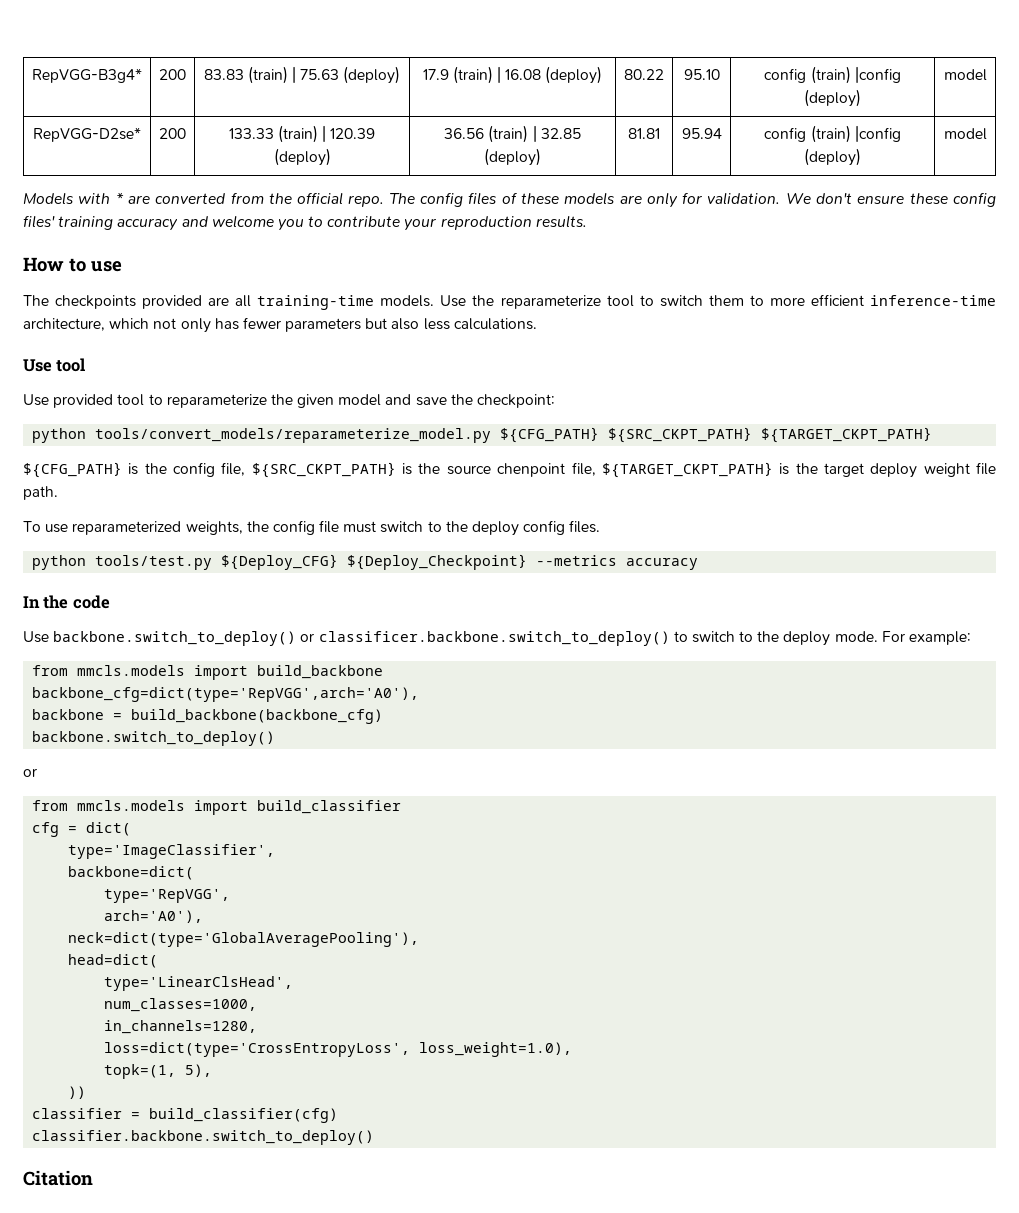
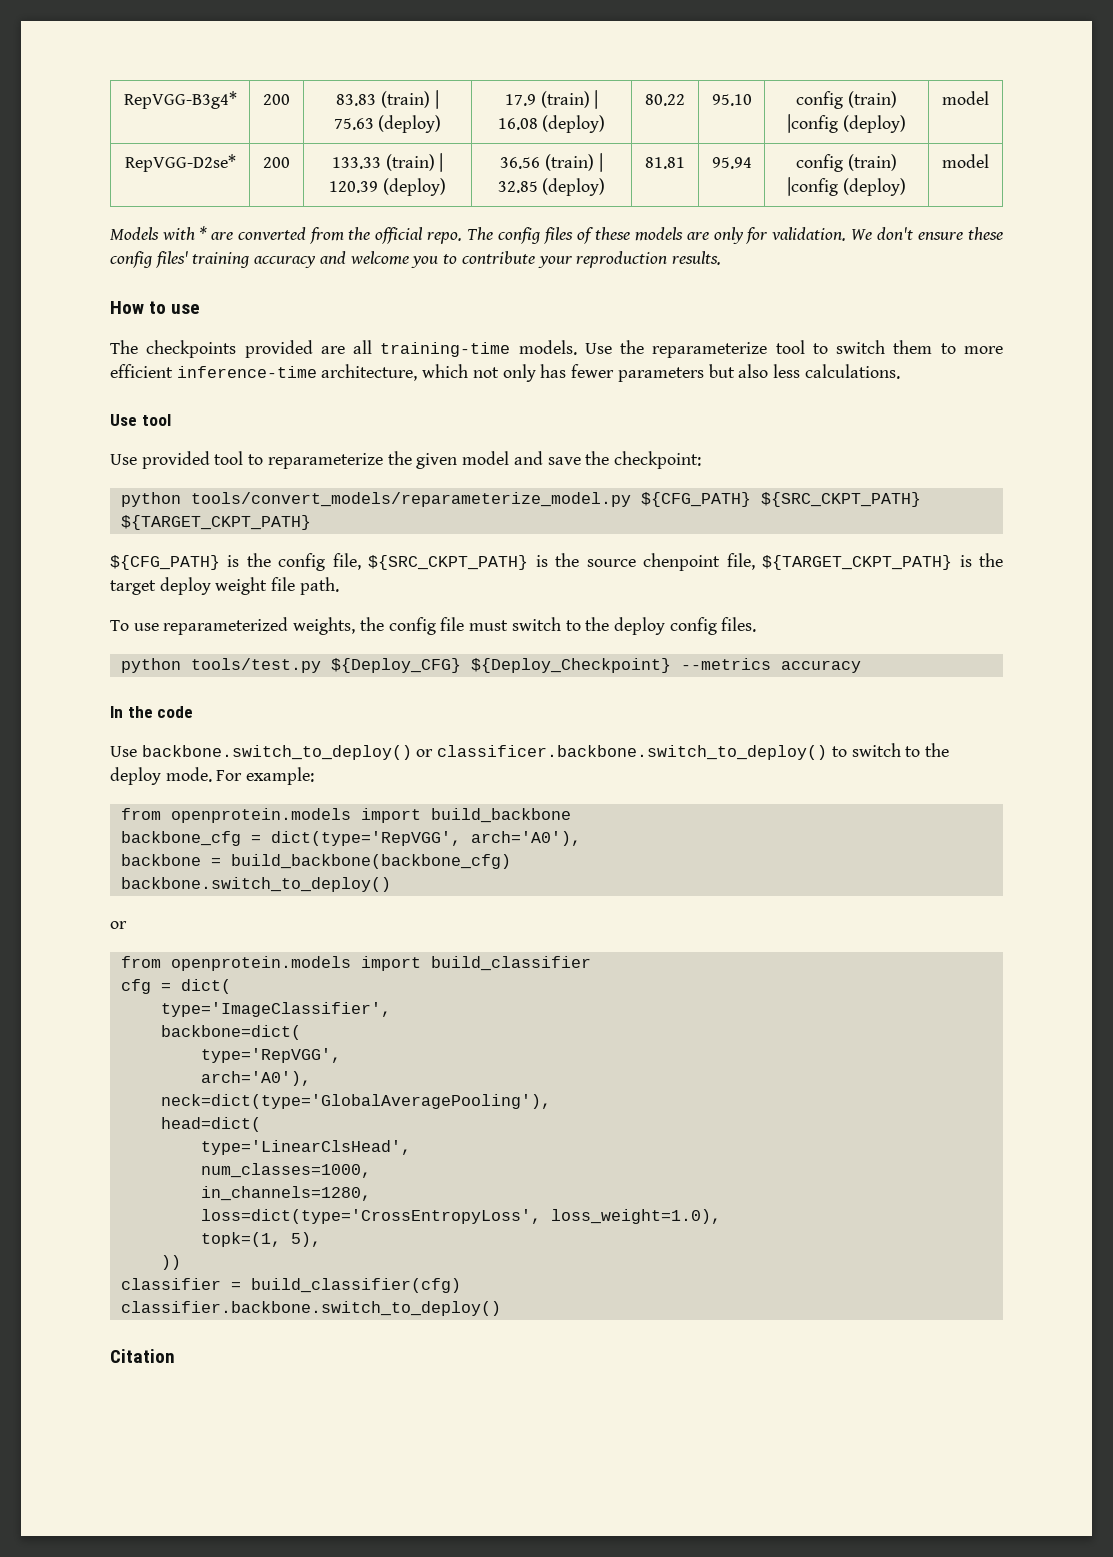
- from mmcls.models import build_backbone
+ from openprotein.models import build_backbone
- backbone_cfg=dict(type='RepVGG',arch='A0'),
+ backbone_cfg = dict(type='RepVGG', arch='A0'),
- from mmcls.models import build_classifier
+ from openprotein.models import build_classifier

